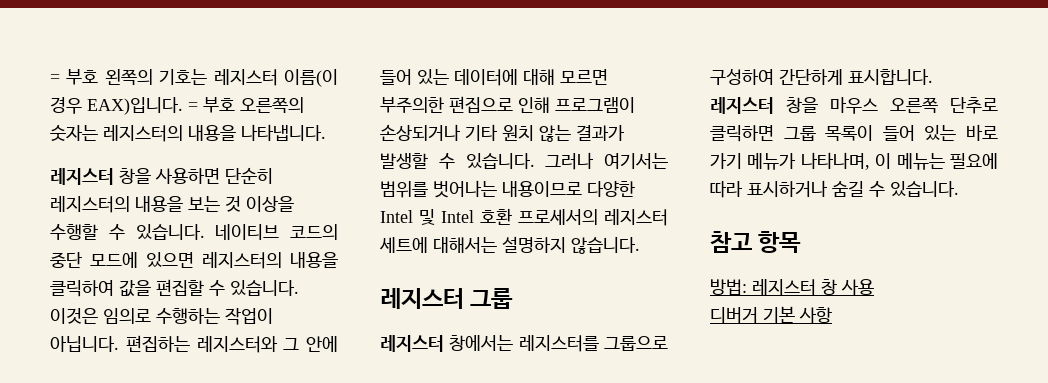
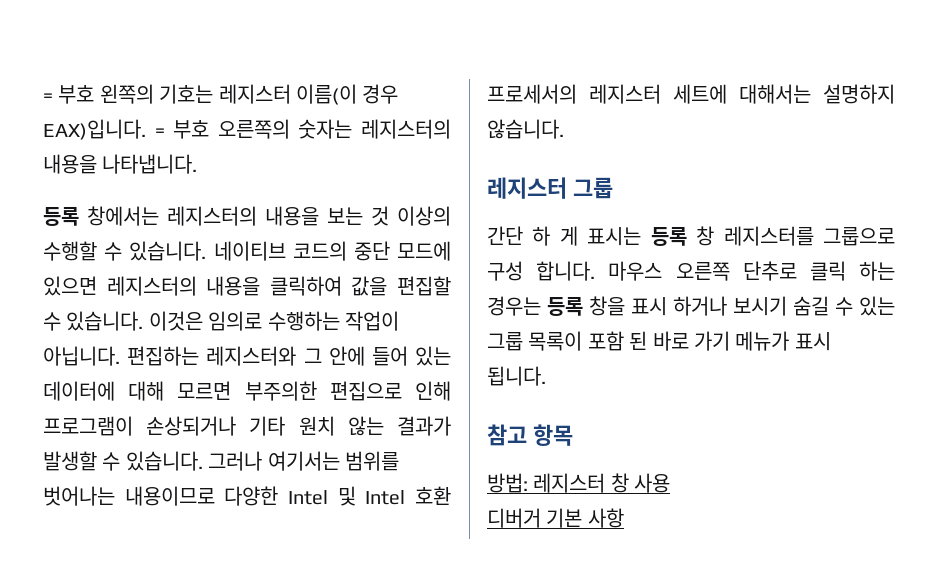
- 레지스터 창을 사용하면 단순히 레지스터의 내용을 보는 것 이상을 수행할 수 있습니다.
+ 등록 창에서는 레지스터의 내용을 보는 것 이상의 수행할 수 있습니다.
- 레지스터 창에서는 레지스터를 그룹으로 구성하여 간단하게 표시합니다. 레지스터 창을 마우스 오른쪽 단추로 클릭하면 그룹 목록이 들어 있는 바로 가기 메뉴가 나타나며, 이 메뉴는 필요에 따라 표시하거나 숨길 수 있습니다.
+ 간단 하 게 표시는 등록 창 레지스터를 그룹으로 구성 합니다. 마우스 오른쪽 단추로 클릭 하는 경우는 등록 창을 표시 하거나 보시기 숨길 수 있는 그룹 목록이 포함 된 바로 가기 메뉴가 표시 됩니다.

